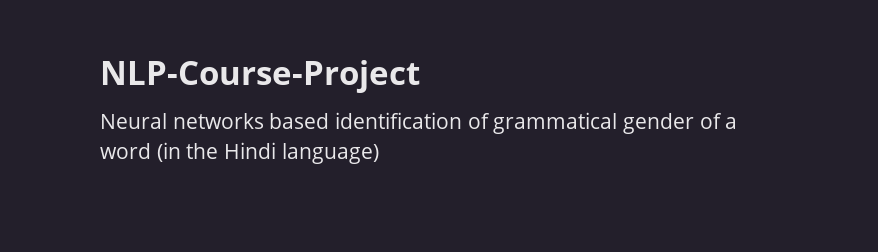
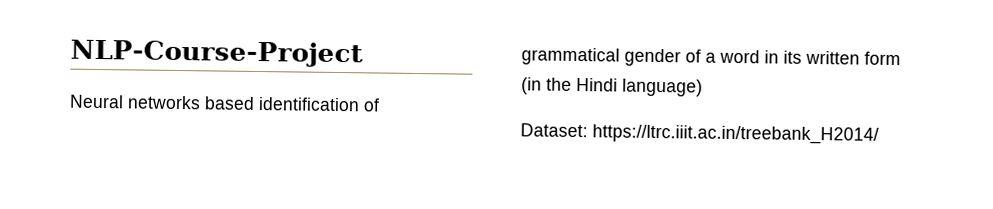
- Neural networks based identification of grammatical gender of a word (in the Hindi language)
+ Neural networks based identification of grammatical gender of a word in its written form (in the Hindi language)
+ Dataset: https://ltrc.iiit.ac.in/treebank_H2014/

